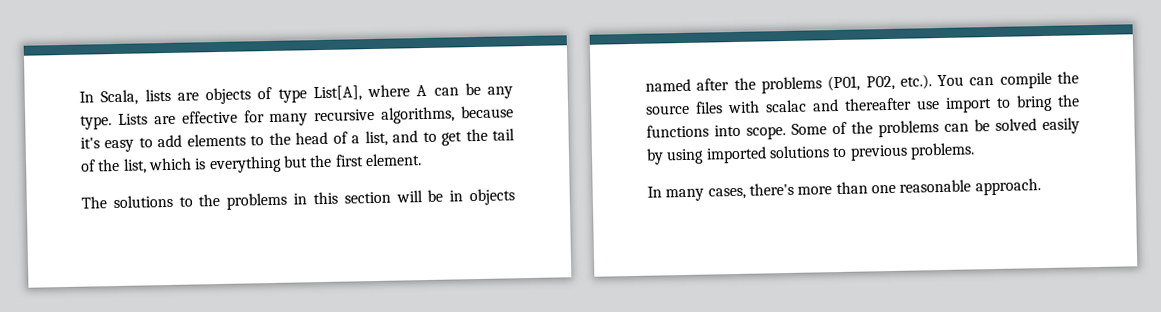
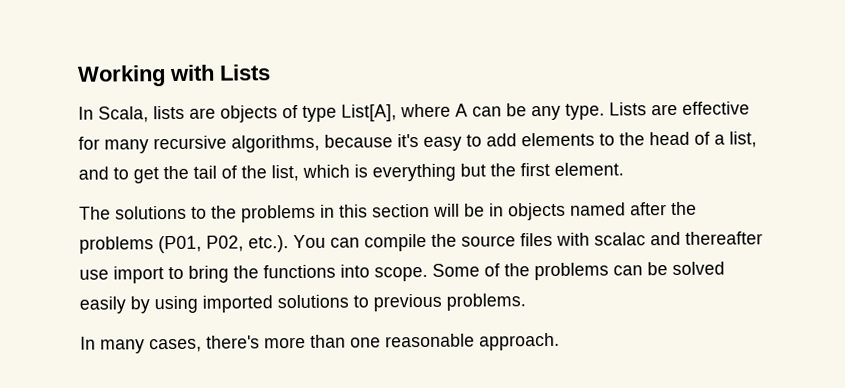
+ Working with Lists

